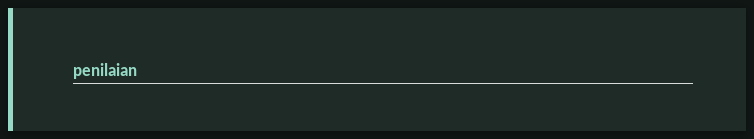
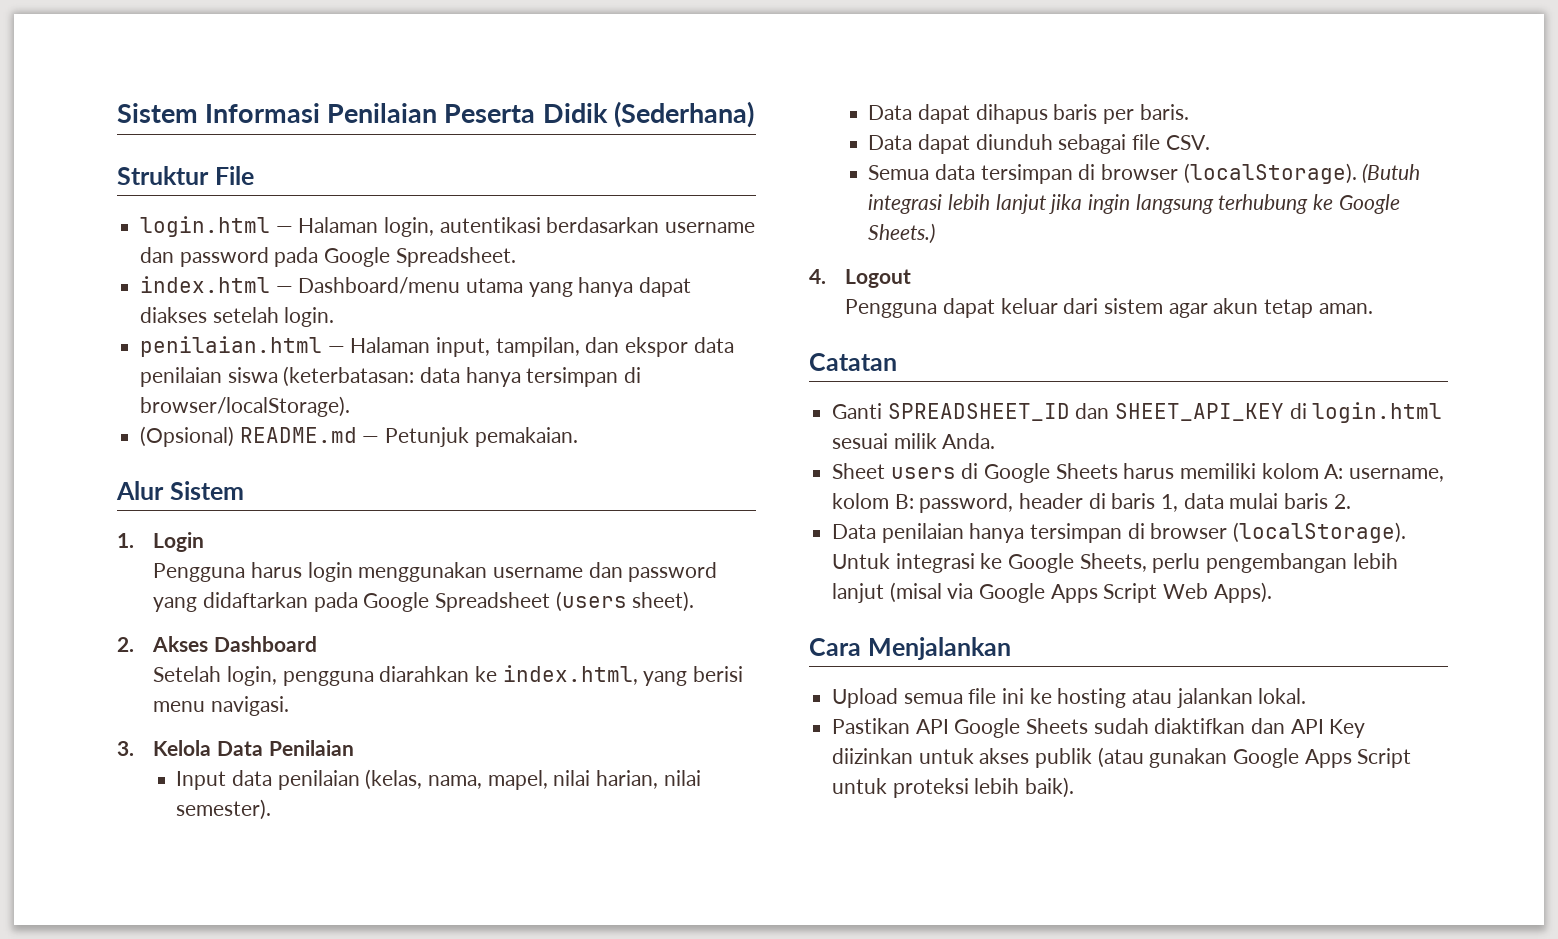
- penilaian
+ Sistem Informasi Penilaian Peserta Didik (Sederhana)
+ Struktur File
+ login.html — Halaman login, autentikasi berdasarkan username dan password pada Google Spreadsheet.
+ index.html — Dashboard/menu utama yang hanya dapat diakses setelah login.
+ penilaian.html — Halaman input, tampilan, dan ekspor data penilaian siswa (keterbatasan: data hanya tersimpan di browser/localStorage).
+ (Opsional) README.md — Petunjuk pemakaian.
+ Alur Sistem
+ 1. Login
+ Pengguna harus login menggunakan username dan password yang didaftarkan pada Google Spreadsheet (users sheet).
+ 2. Akses Dashboard
+ Setelah login, pengguna diarahkan ke index.html, yang berisi menu navigasi.
+ 3. Kelola Data Penilaian
+ Input data penilaian (kelas, nama, mapel, nilai harian, nilai semester).
+ Data dapat dihapus baris per baris.
+ Data dapat diunduh sebagai file CSV.
+ Semua data tersimpan di browser (localStorage). (Butuh integrasi lebih lanjut jika ingin langsung terhubung ke Google Sheets.)
+ 4. Logout
+ Pengguna dapat keluar dari sistem agar akun tetap aman.
+ Catatan
+ Ganti SPREADSHEET_ID dan SHEET_API_KEY di login.html sesuai milik Anda.
+ Sheet users di Google Sheets harus memiliki kolom A: username, kolom B: password, header di baris 1, data mulai baris 2.
+ Data penilaian hanya tersimpan di browser (localStorage). Untuk integrasi ke Google Sheets, perlu pengembangan lebih lanjut (misal via Google Apps Script Web Apps).
+ Cara Menjalankan
+ Upload semua file ini ke hosting atau jalankan lokal.
+ Pastikan API Google Sheets sudah diaktifkan dan API Key diizinkan untuk akses publik (atau gunakan Google Apps Script untuk proteksi lebih baik).

